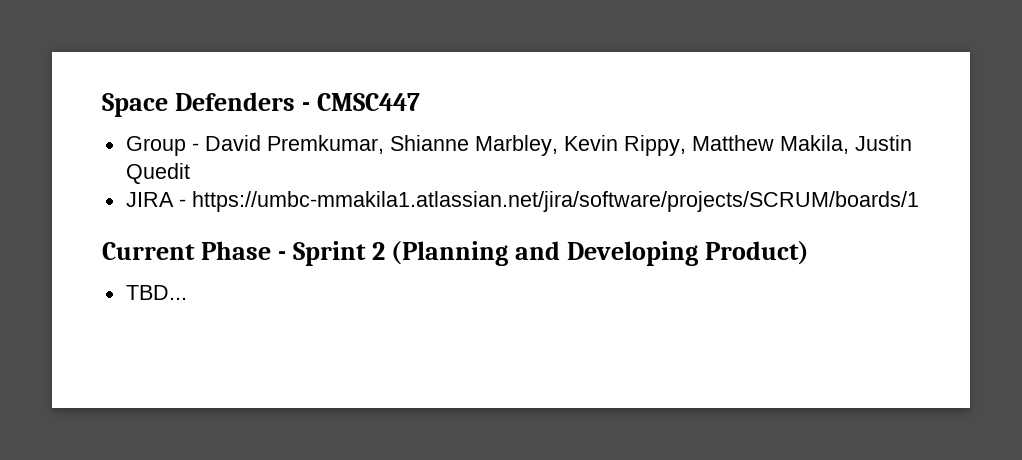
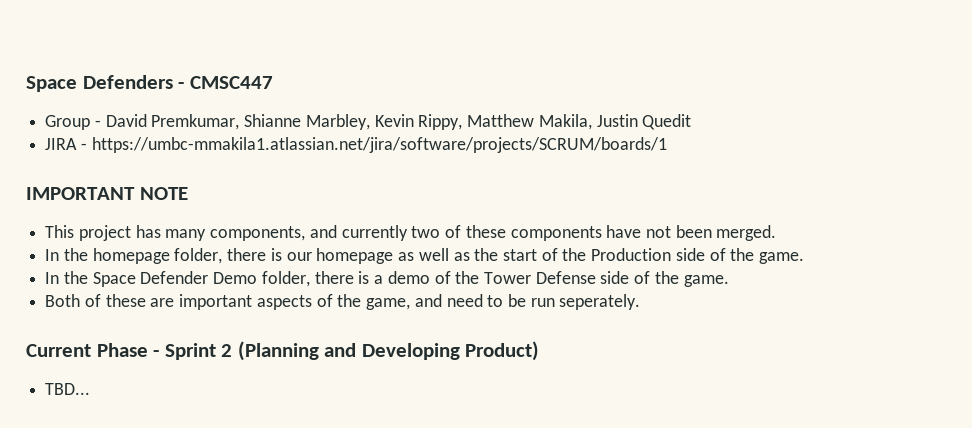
+ IMPORTANT NOTE
+ This project has many components, and currently two of these components have not been merged.
+ In the homepage folder, there is our homepage as well as the start of the Production side of the game.
+ In the Space Defender Demo folder, there is a demo of the Tower Defense side of the game.
+ Both of these are important aspects of the game, and need to be run seperately.

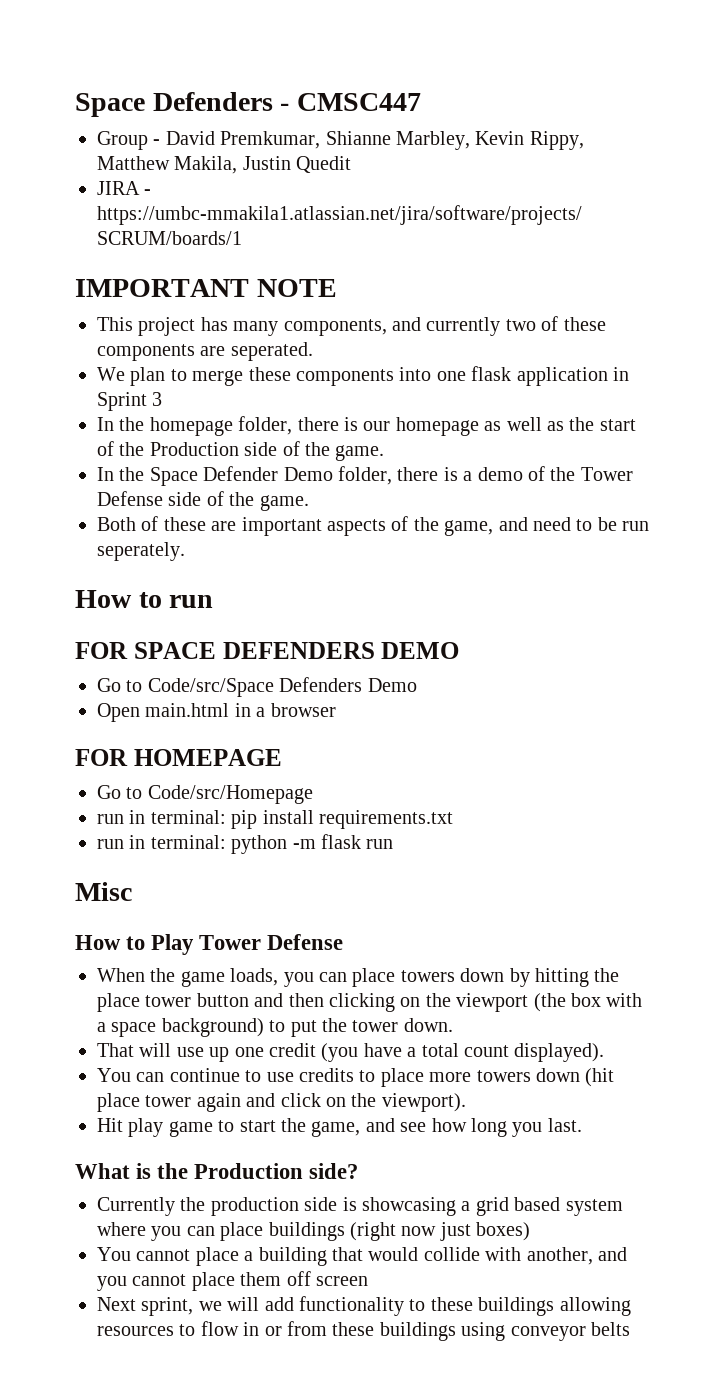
- This project has many components, and currently two of these components have not been merged.
+ This project has many components, and currently two of these components are seperated.
+ We plan to merge these components into one flask application in Sprint 3
- Current Phase - Sprint 2 (Planning and Developing Product)
- TBD...
+ How to run
+ FOR SPACE DEFENDERS DEMO
+ Go to Code/src/Space Defenders Demo
+ Open main.html in a browser
+ FOR HOMEPAGE
+ Go to Code/src/Homepage
+ run in terminal: pip install requirements.txt
+ run in terminal: python -m flask run
+ Misc
+ How to Play Tower Defense
+ When the game loads, you can place towers down by hitting the place tower button and then clicking on the viewport (the box with a space background) to put the tower down.
+ That will use up one credit (you have a total count displayed).
+ You can continue to use credits to place more towers down (hit place tower again and click on the viewport).
+ Hit play game to start the game, and see how long you last.
+ What is the Production side?
+ Currently the production side is showcasing a grid based system where you can place buildings (right now just boxes)
+ You cannot place a building that would collide with another, and you cannot place them off screen
+ Next sprint, we will add functionality to these buildings allowing resources to flow in or from these buildings using conveyor belts

